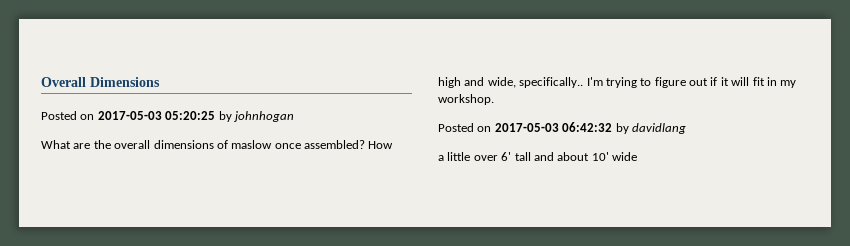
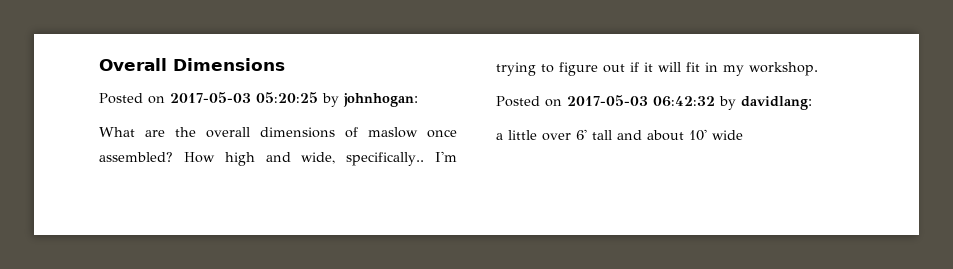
- Posted on 2017-05-03 05:20:25 by johnhogan
+ Posted on 2017-05-03 05:20:25 by johnhogan:
- Posted on 2017-05-03 06:42:32 by davidlang
+ Posted on 2017-05-03 06:42:32 by davidlang:

